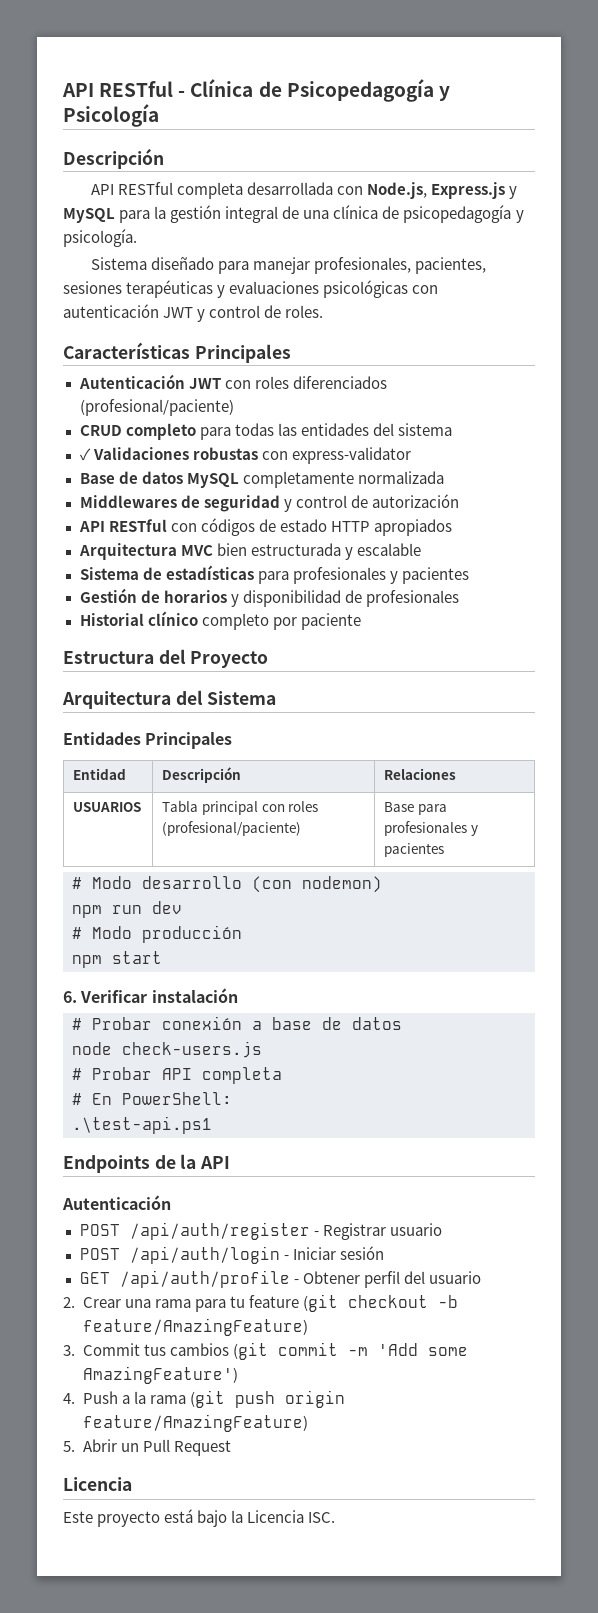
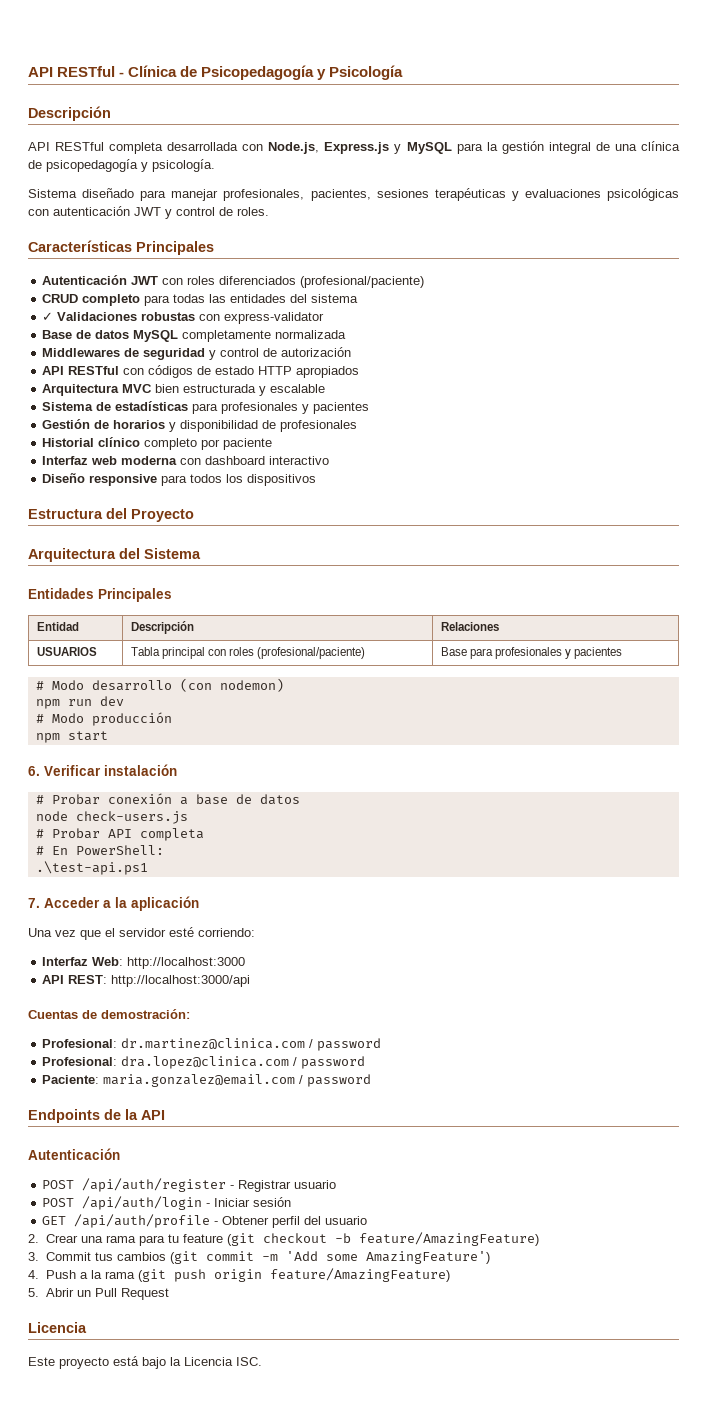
+ Interfaz web moderna con dashboard interactivo
+ Diseño responsive para todos los dispositivos
+ 7. Acceder a la aplicación
+ Una vez que el servidor esté corriendo:
+ Interfaz Web: http://localhost:3000
+ API REST: http://localhost:3000/api
+ Cuentas de demostración:
+ Profesional: dr.martinez@clinica.com / password
+ Profesional: dra.lopez@clinica.com / password
+ Paciente: maria.gonzalez@email.com / password

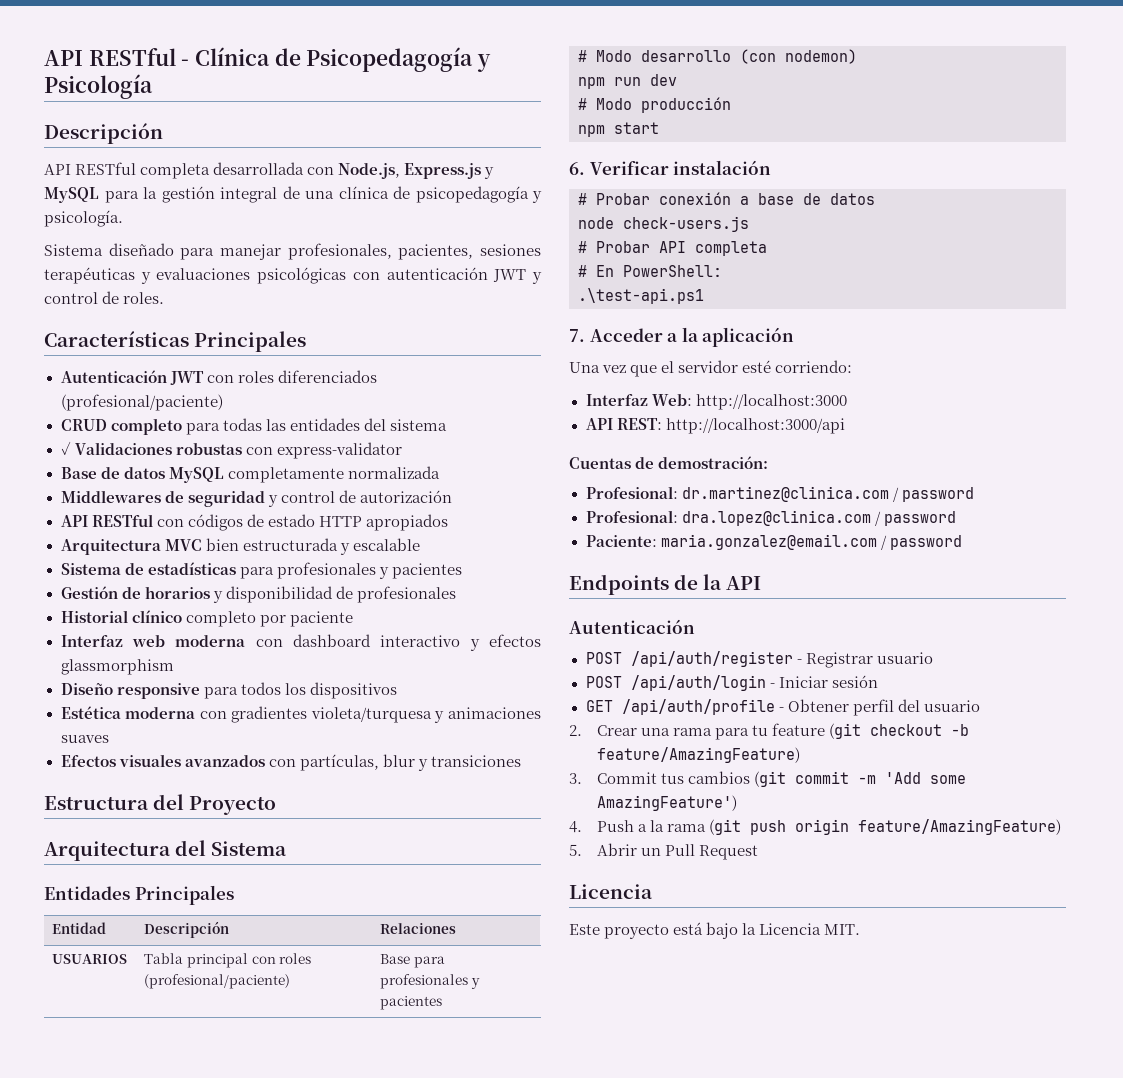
- Interfaz web moderna con dashboard interactivo
+ Interfaz web moderna con dashboard interactivo y efectos glassmorphism
+ Estética moderna con gradientes violeta/turquesa y animaciones suaves
+ Efectos visuales avanzados con partículas, blur y transiciones
- Este proyecto está bajo la Licencia ISC.
+ Este proyecto está bajo la Licencia MIT.

